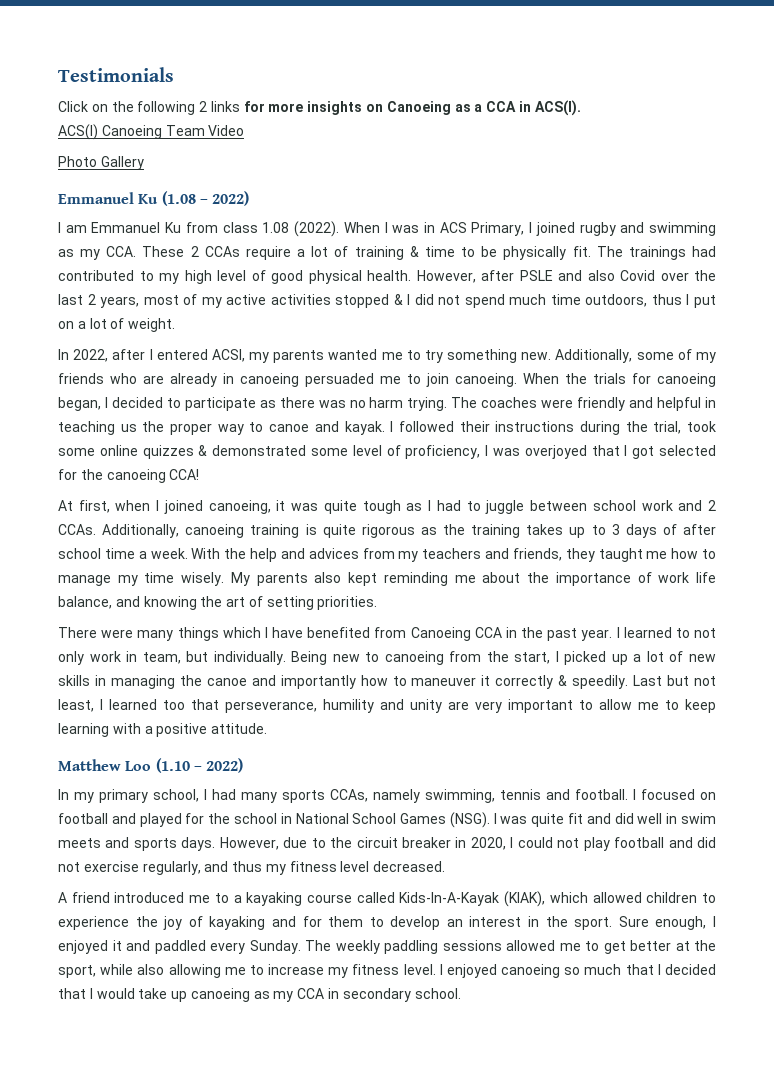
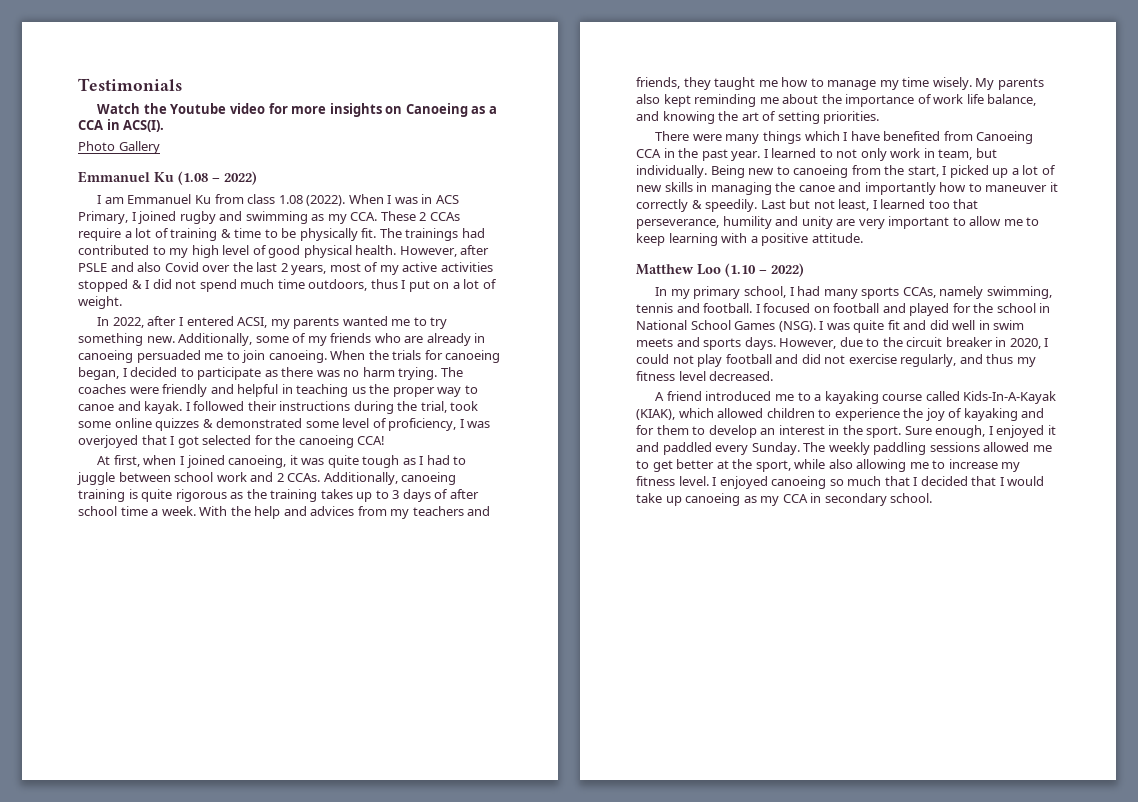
- Click on the following 2 links for more insights on Canoeing as a CCA in ACS(I).
+ Watch the Youtube video for more insights on Canoeing as a CCA in ACS(I).
- ACS(I) Canoeing Team Video

